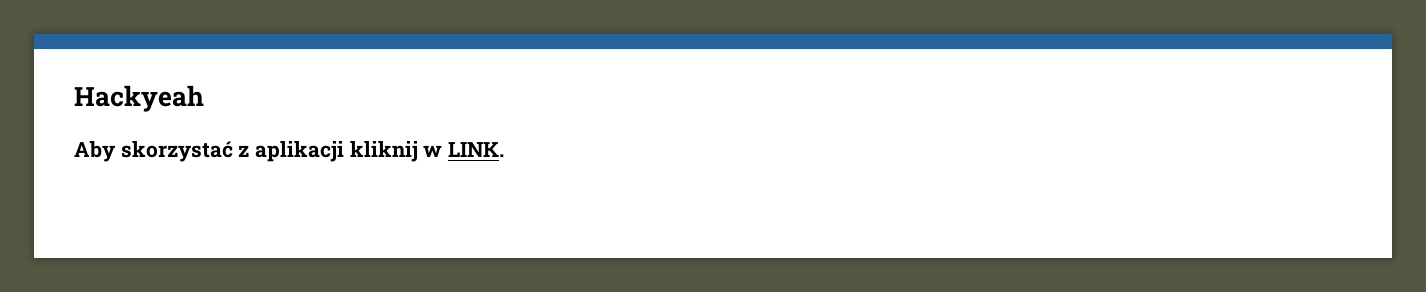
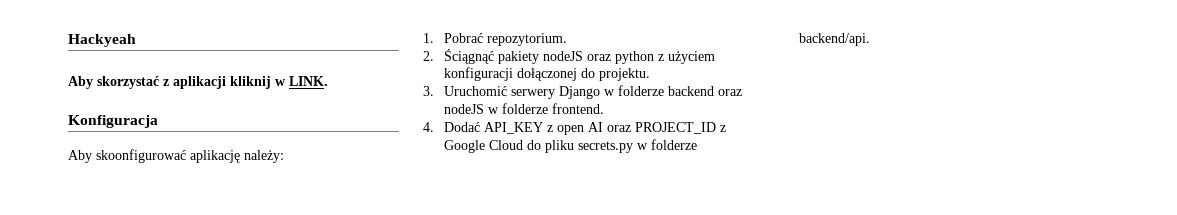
+ Konfiguracja
+ Aby skoonfigurować aplikację należy:
+ 1. Pobrać repozytorium.
+ 2. Ściągnąć pakiety nodeJS oraz python z użyciem konfiguracji dołączonej do projektu.
+ 3. Uruchomić serwery Django w folderze backend oraz nodeJS w folderze frontend.
+ 4. Dodać API_KEY z open AI oraz PROJECT_ID z Google Cloud do pliku secrets.py w folderze backend/api.

